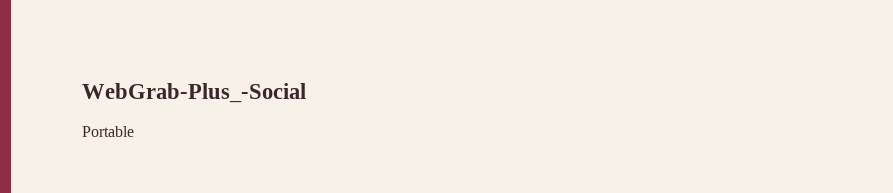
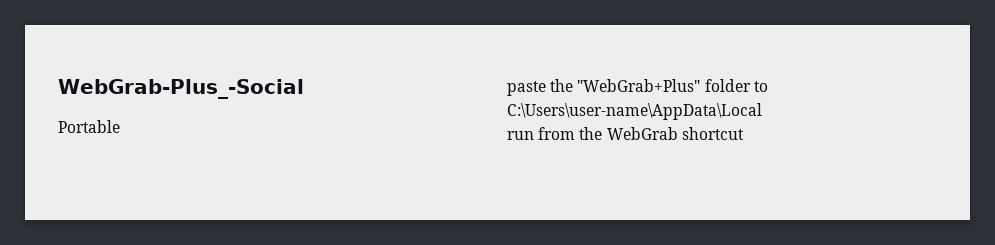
+ paste the "WebGrab+Plus" folder to C:\Users\user-name\AppData\Local
+ run from the WebGrab shortcut

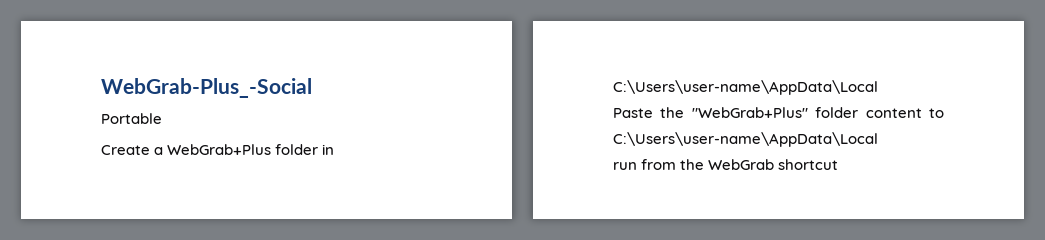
- paste the "WebGrab+Plus" folder to C:\Users\user-name\AppData\Local
+ Create a WebGrab+Plus folder in C:\Users\user-name\AppData\Local
+ Paste the "WebGrab+Plus" folder content to C:\Users\user-name\AppData\Local

